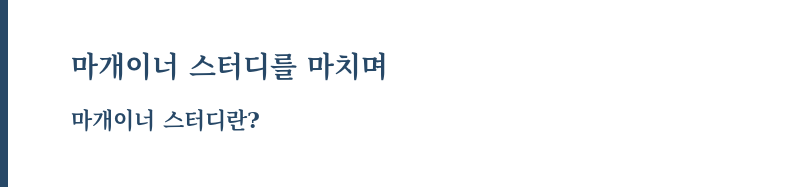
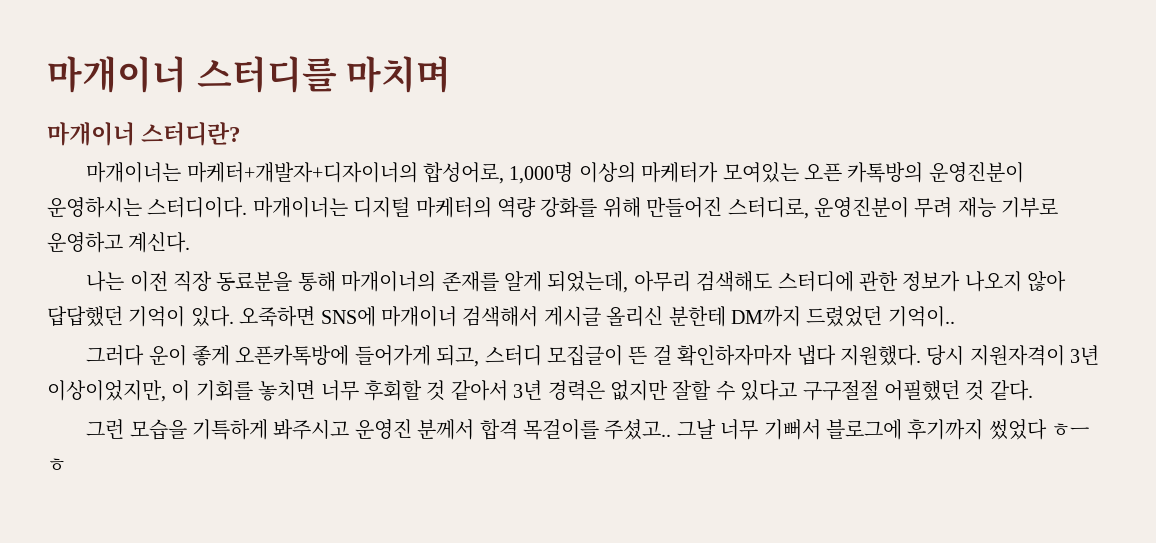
+ 마개이너는 마케터+개발자+디자이너의 합성어로, 1,000명 이상의 마케터가 모여있는 오픈 카톡방의 운영진분이 운영하시는 스터디이다. 마개이너는 디지털 마케터의 역량 강화를 위해 만들어진 스터디로, 운영진분이 무려 재능 기부로 운영하고 계신다.
+ 나는 이전 직장 동료분을 통해 마개이너의 존재를 알게 되었는데, 아무리 검색해도 스터디에 관한 정보가 나오지 않아 답답했던 기억이 있다. 오죽하면 SNS에 마개이너 검색해서 게시글 올리신 분한테 DM까지 드렸었던 기억이..
+ 그러다 운이 좋게 오픈카톡방에 들어가게 되고, 스터디 모집글이 뜬 걸 확인하자마자 냅다 지원했다. 당시 지원자격이 3년 이상이었지만, 이 기회를 놓치면 너무 후회할 것 같아서 3년 경력은 없지만 잘할 수 있다고 구구절절 어필했던 것 같다.
+ 그런 모습을 기특하게 봐주시고 운영진 분께서 합격 목걸이를 주셨고.. 그날 너무 기뻐서 블로그에 후기까지 썼었다 ㅎㅡ ㅎ

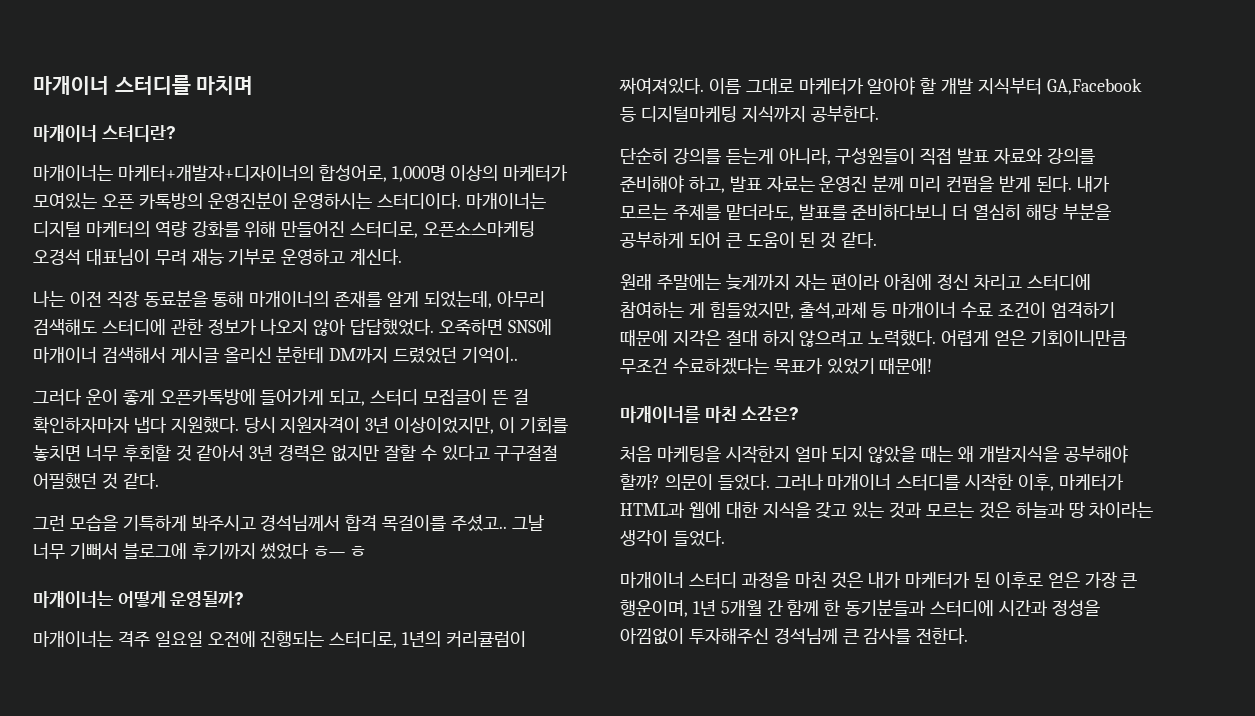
- 마개이너는 디지털 마케터의 역량 강화를 위해 만들어진 스터디로, 운영진분이 무려 재능 기부로 운영하고 계신다.
+ 마개이너는 디지털 마케터의 역량 강화를 위해 만들어진 스터디로, 오픈소스마케팅 오경석 대표님이 무려 재능 기부로 운영하고 계신다.
- 나는 이전 직장 동료분을 통해 마개이너의 존재를 알게 되었는데, 아무리 검색해도 스터디에 관한 정보가 나오지 않아 답답했던 기억이 있다.
+ 나는 이전 직장 동료분을 통해 마개이너의 존재를 알게 되었는데, 아무리 검색해도 스터디에 관한 정보가 나오지 않아 답답했었다.
- 그런 모습을 기특하게 봐주시고 운영진 분께서 합격 목걸이를 주셨고..
+ 그런 모습을 기특하게 봐주시고 경석님께서 합격 목걸이를 주셨고..
+ 마개이너는 어떻게 운영될까?
+ 마개이너는 격주 일요일 오전에 진행되는 스터디로, 1년의 커리큘럼이 짜여져있다. 이름 그대로 마케터가 알아야 할 개발 지식부터 GA,Facebook 등 디지털마케팅 지식까지 공부한다.
+ 단순히 강의를 듣는게 아니라, 구성원들이 직접 발표 자료와 강의를 준비해야 하고, 발표 자료는 운영진 분께 미리 컨펌을 받게 된다. 내가 모르는 주제를 맡더라도, 발표를 준비하다보니 더 열심히 해당 부분을 공부하게 되어 큰 도움이 된 것 같다.
+ 원래 주말에는 늦게까지 자는 편이라 아침에 정신 차리고 스터디에 참여하는 게 힘들었지만, 출석,과제 등 마개이너 수료 조건이 엄격하기 때문에 지각은 절대 하지 않으려고 노력했다. 어렵게 얻은 기회이니만큼 무조건 수료하겠다는 목표가 있었기 때문에!
+ 마개이너를 마친 소감은?
+ 처음 마케팅을 시작한지 얼마 되지 않았을 때는 왜 개발지식을 공부해야 할까? 의문이 들었다. 그러나 마개이너 스터디를 시작한 이후, 마케터가 HTML과 웹에 대한 지식을 갖고 있는 것과 모르는 것은 하늘과 땅 차이라는 생각이 들었다.
+ 마개이너 스터디 과정을 마친 것은 내가 마케터가 된 이후로 얻은 가장 큰 행운이며, 1년 5개월 간 함께 한 동기분들과 스터디에 시간과 정성을 아낌없이 투자해주신 경석님께 큰 감사를 전한다.

